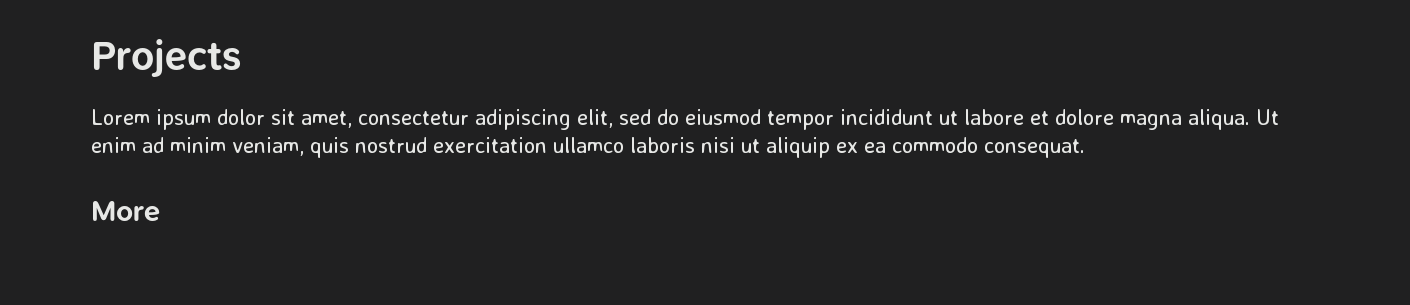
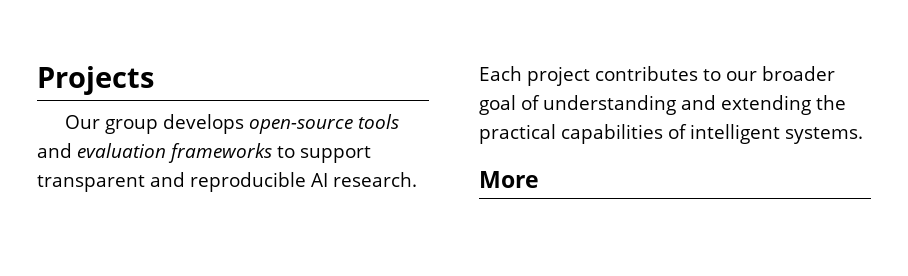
- Lorem ipsum dolor sit amet, consectetur adipiscing elit, sed do eiusmod tempor incididunt ut labore et dolore magna aliqua. Ut enim ad minim veniam, quis nostrud exercitation ullamco laboris nisi ut aliquip ex ea commodo consequat.
+ Our group develops open-source tools and evaluation frameworks to support transparent and reproducible AI research. Each project contributes to our broader goal of understanding and extending the practical capabilities of intelligent systems.

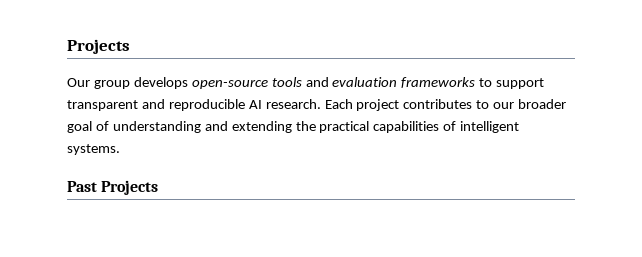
- More
+ Past Projects

